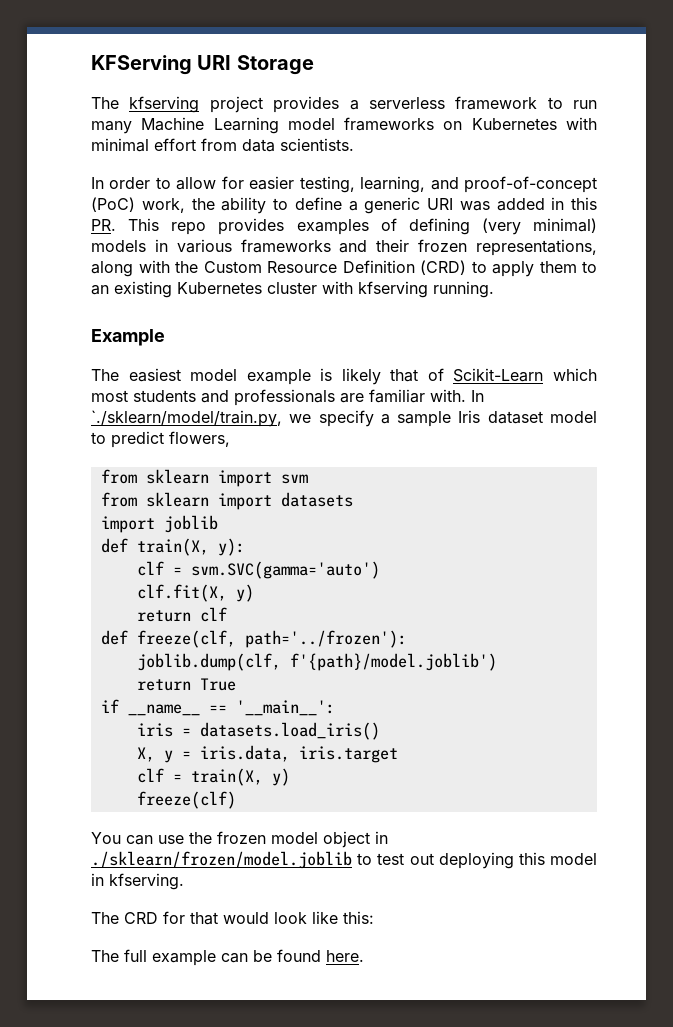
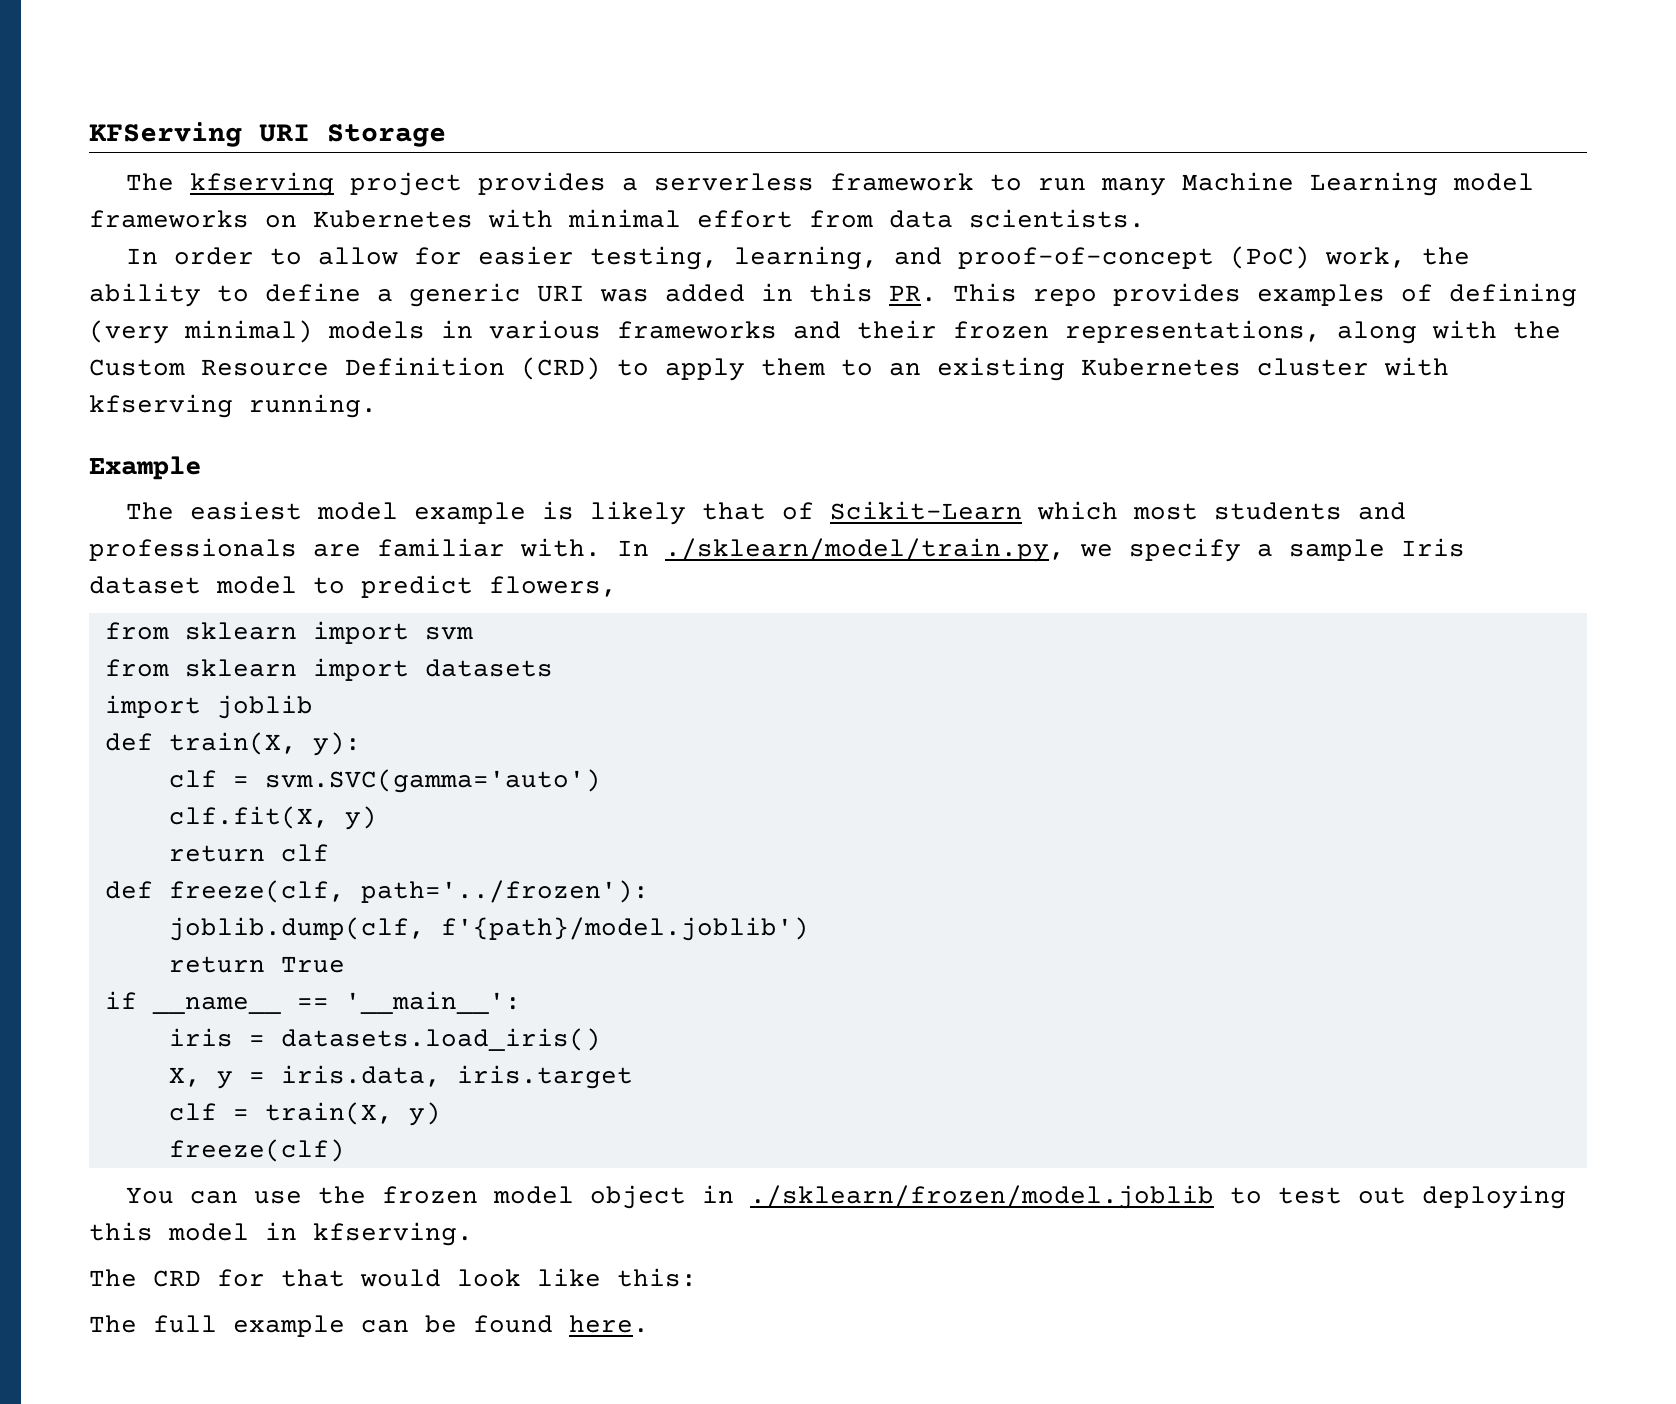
- In `./sklearn/model/train.py, we specify a sample Iris dataset model to predict flowers,
+ In ./sklearn/model/train.py, we specify a sample Iris dataset model to predict flowers,

